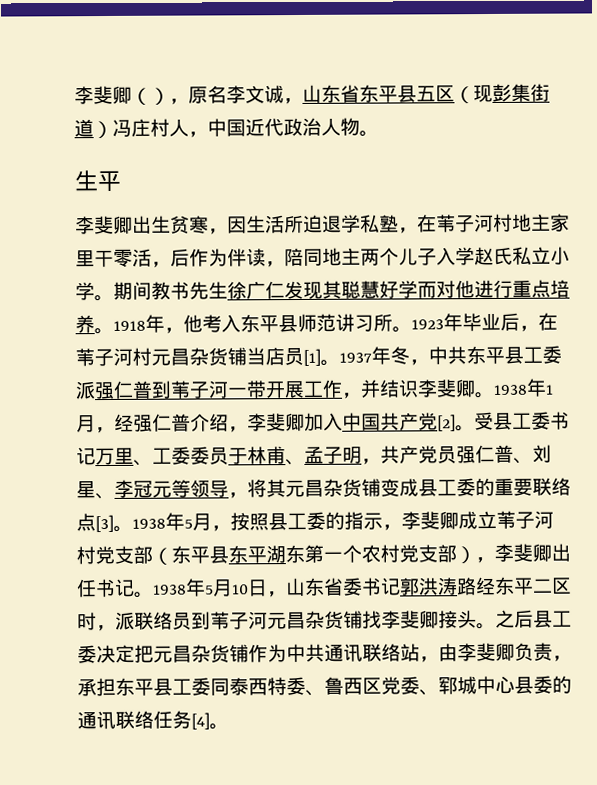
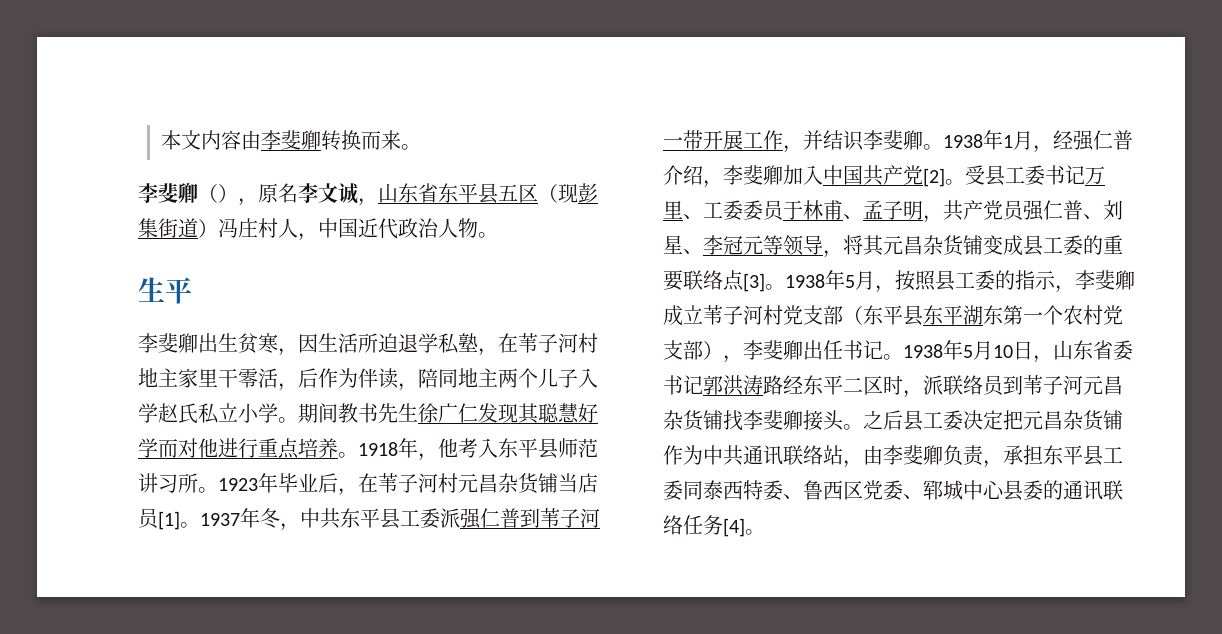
+ 本文内容由李斐卿转换而来。

